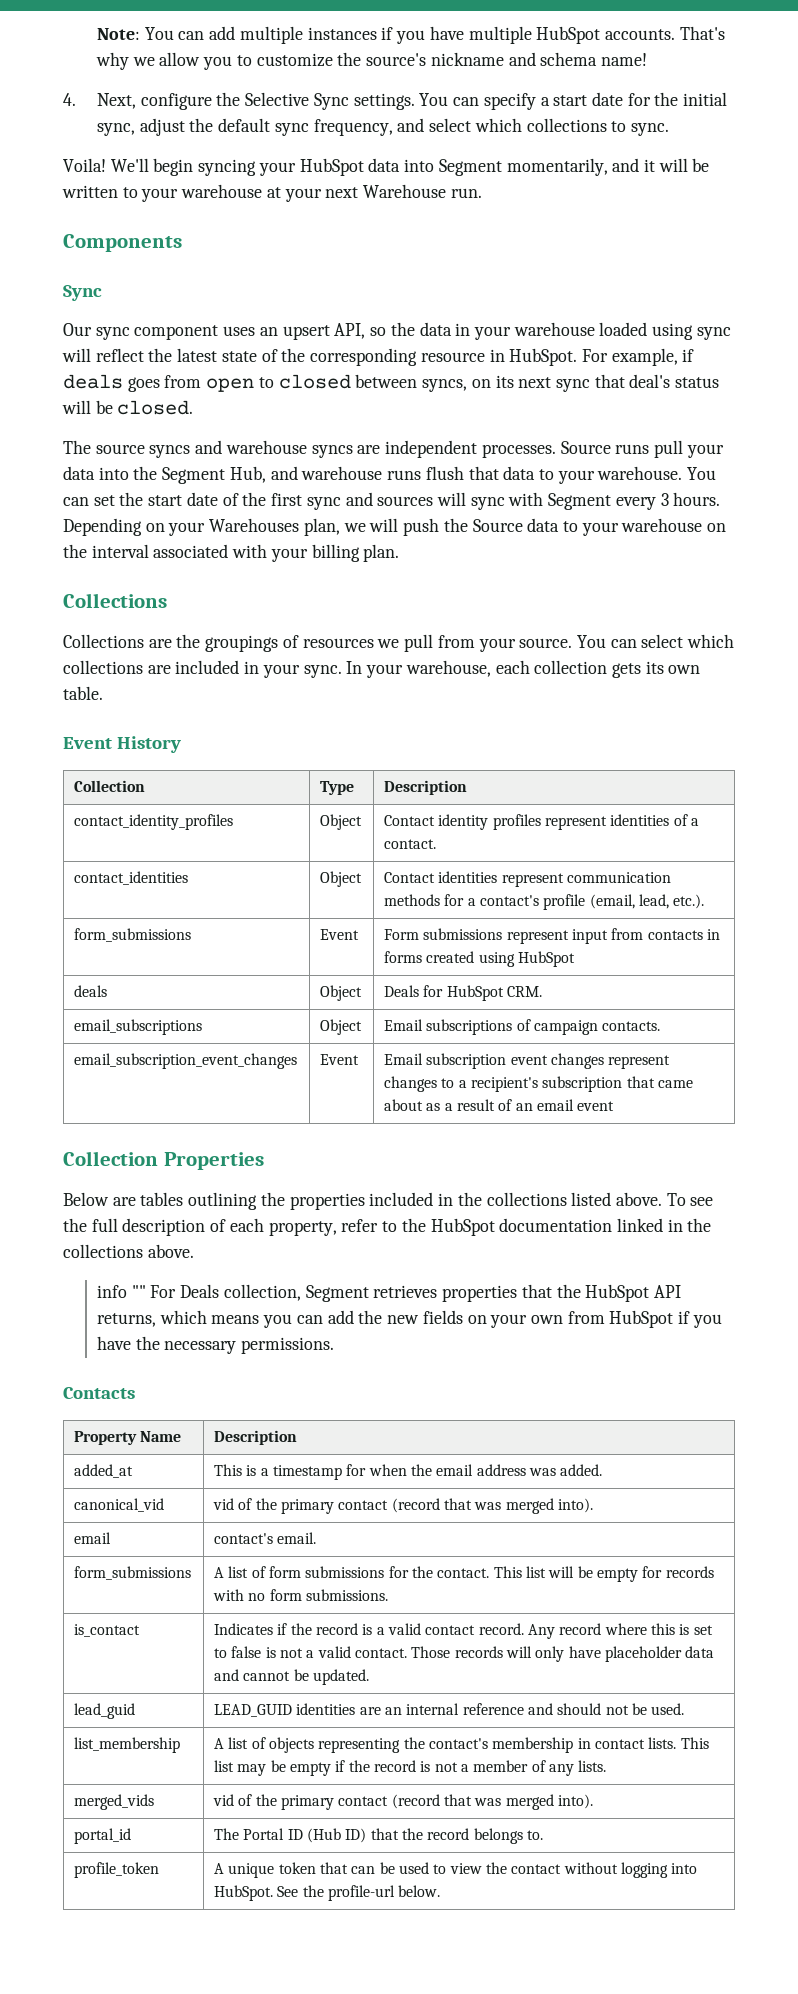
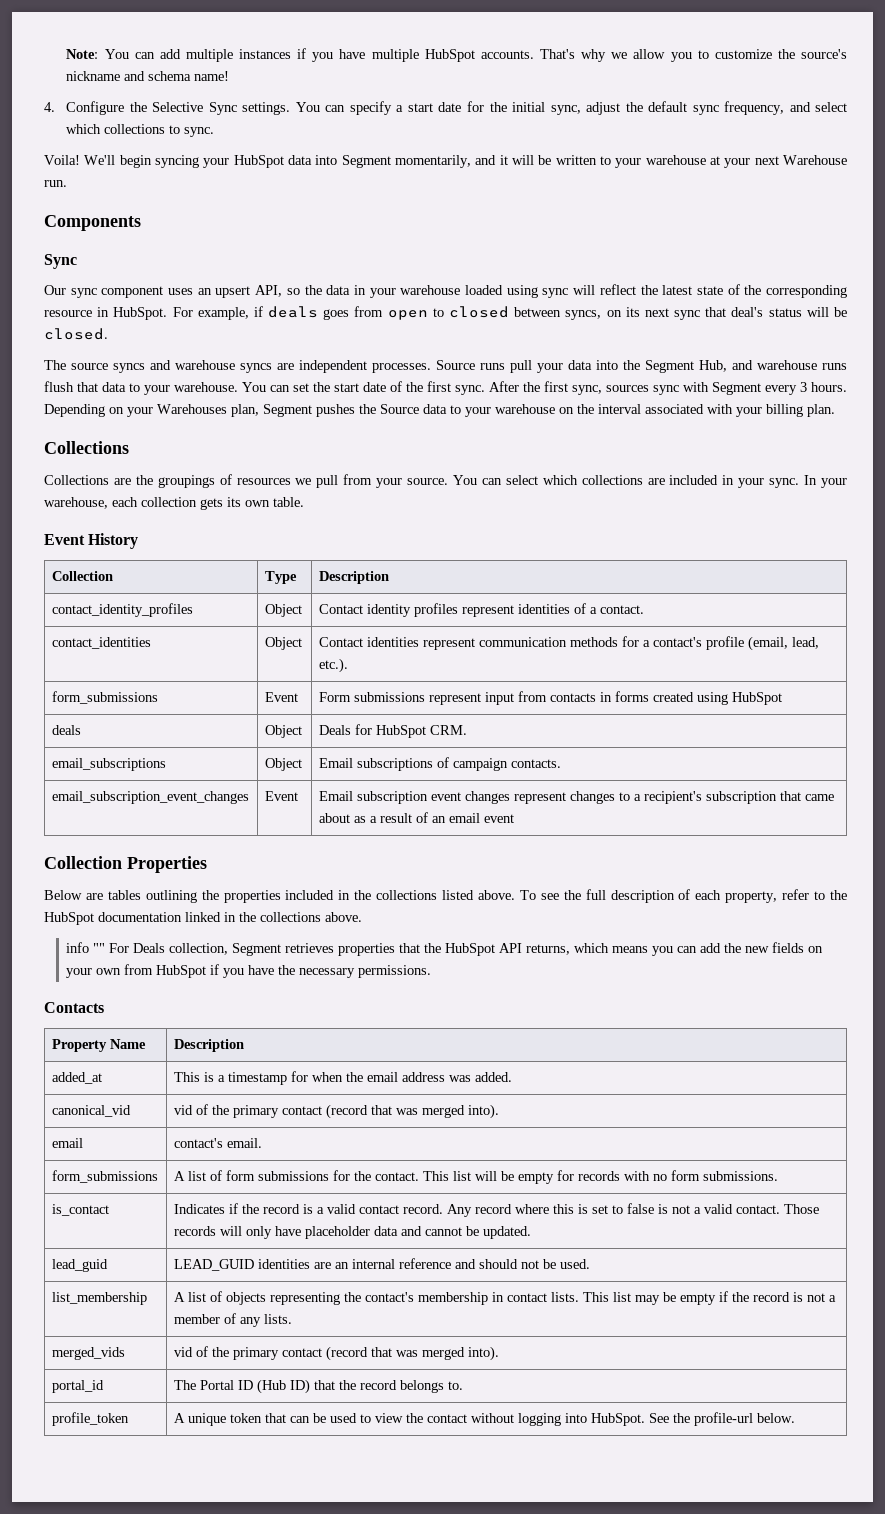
- 4. Next, configure the Selective Sync settings.
+ 4. Configure the Selective Sync settings.
- You can set the start date of the first sync and sources will sync with Segment every 3 hours.
+ You can set the start date of the first sync. After the first sync, sources sync with Segment every 3 hours.
- Depending on your Warehouses plan, we will push the Source data to your warehouse on the interval associated with your billing plan.
+ Depending on your Warehouses plan, Segment pushes the Source data to your warehouse on the interval associated with your billing plan.

